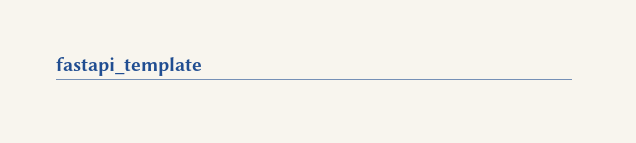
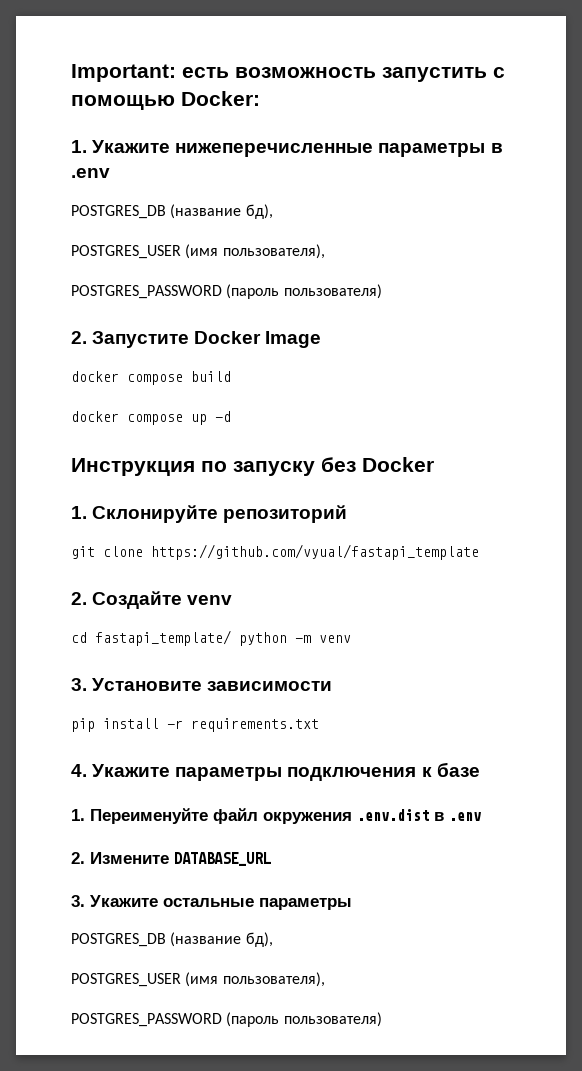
- fastapi_template
+ Important: есть возможность запустить с помощью Docker:
+ 1. Укажите нижеперечисленные параметры в .env
+ POSTGRES_DB (название бд),
+ POSTGRES_USER (имя пользователя),
+ POSTGRES_PASSWORD (пароль пользователя)
+ 2. Запустите Docker Image
+ docker compose build
+ docker compose up -d
+ Инструкция по запуску без Docker
+ 1. Склонируйте репозиторий
+ git clone https://github.com/vyual/fastapi_template
+ 2. Создайте venv
+ cd fastapi_template/ python -m venv
+ 3. Установите зависимости
+ pip install -r requirements.txt
+ 4. Укажите параметры подключения к базе
+ 1. Переименуйте файл окружения .env.dist в .env
+ 2. Измените DATABASE_URL
+ 3. Укажите остальные параметры
+ POSTGRES_DB (название бд),
+ POSTGRES_USER (имя пользователя),
+ POSTGRES_PASSWORD (пароль пользователя)

